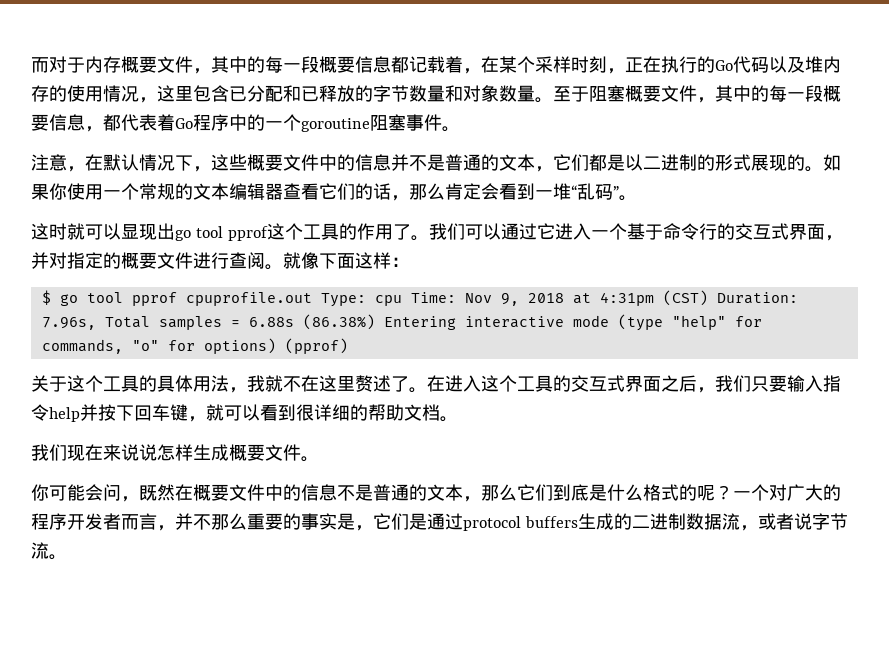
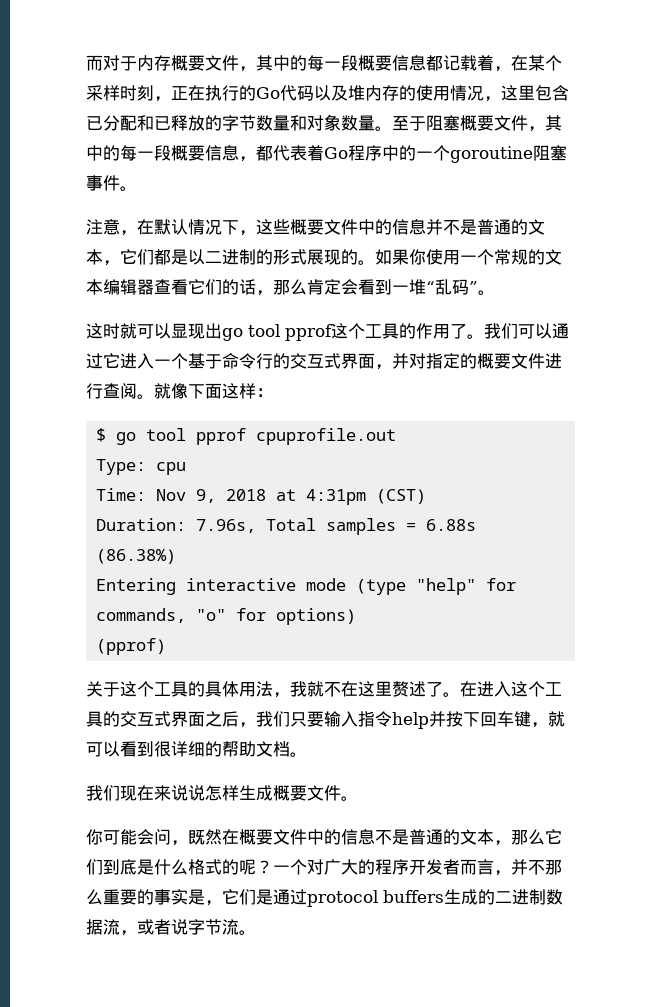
- $ go tool pprof cpuprofile.out Type: cpu Time: Nov 9, 2018 at 4:31pm (CST) Duration: 7.96s, Total samples = 6.88s (86.38%) Entering interactive mode (type "help" for commands, "o" for options) (pprof)
+ $ go tool pprof cpuprofile.out
+ Type: cpu
+ Time: Nov 9, 2018 at 4:31pm (CST)
+ Duration: 7.96s, Total samples = 6.88s (86.38%)
+ Entering interactive mode (type "help" for commands, "o" for options)
+ (pprof)

